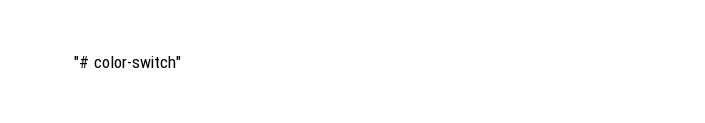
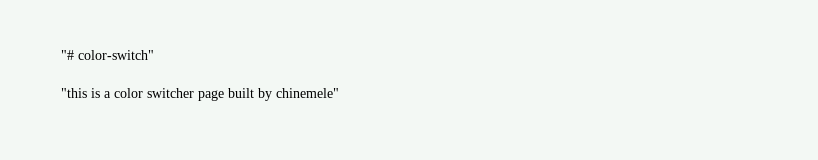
+ "this is a color switcher page built by chinemele"

